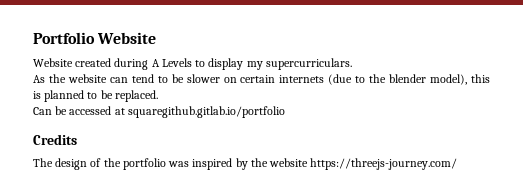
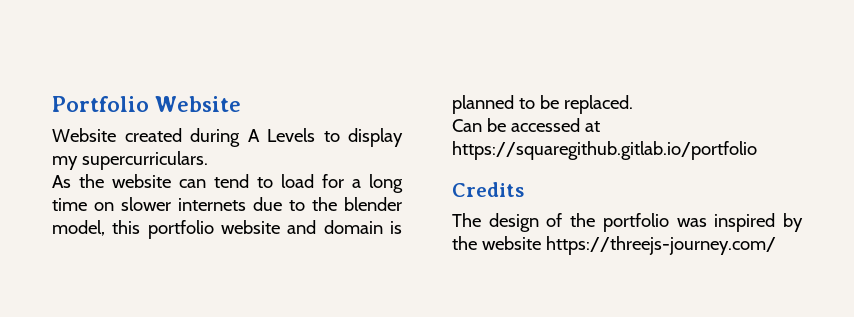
- As the website can tend to be slower on certain internets (due to the blender model), this is planned to be replaced.
+ As the website can tend to load for a long time on slower internets due to the blender model, this portfolio website and domain is planned to be replaced.
- Can be accessed at squaregithub.gitlab.io/portfolio
+ Can be accessed at https://squaregithub.gitlab.io/portfolio

